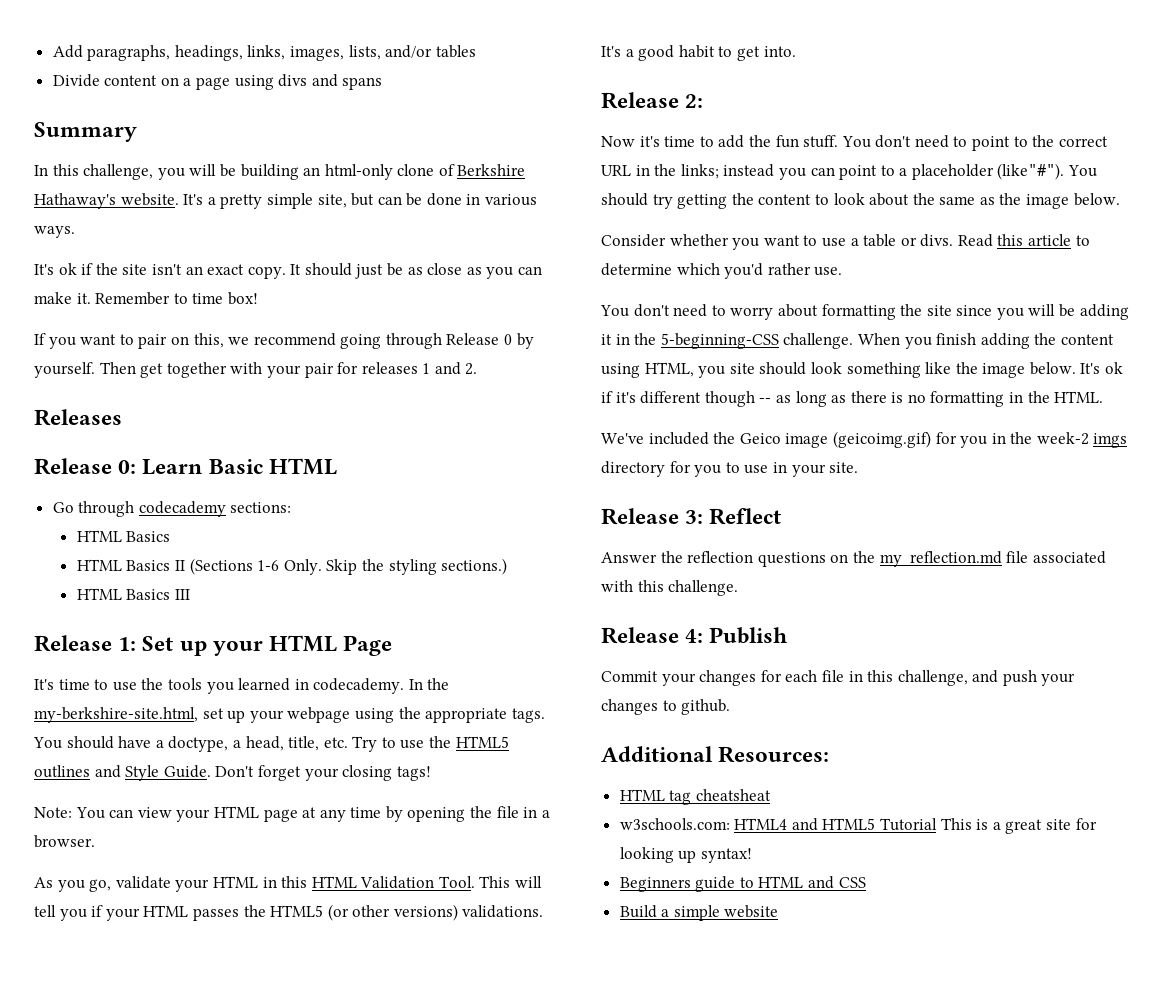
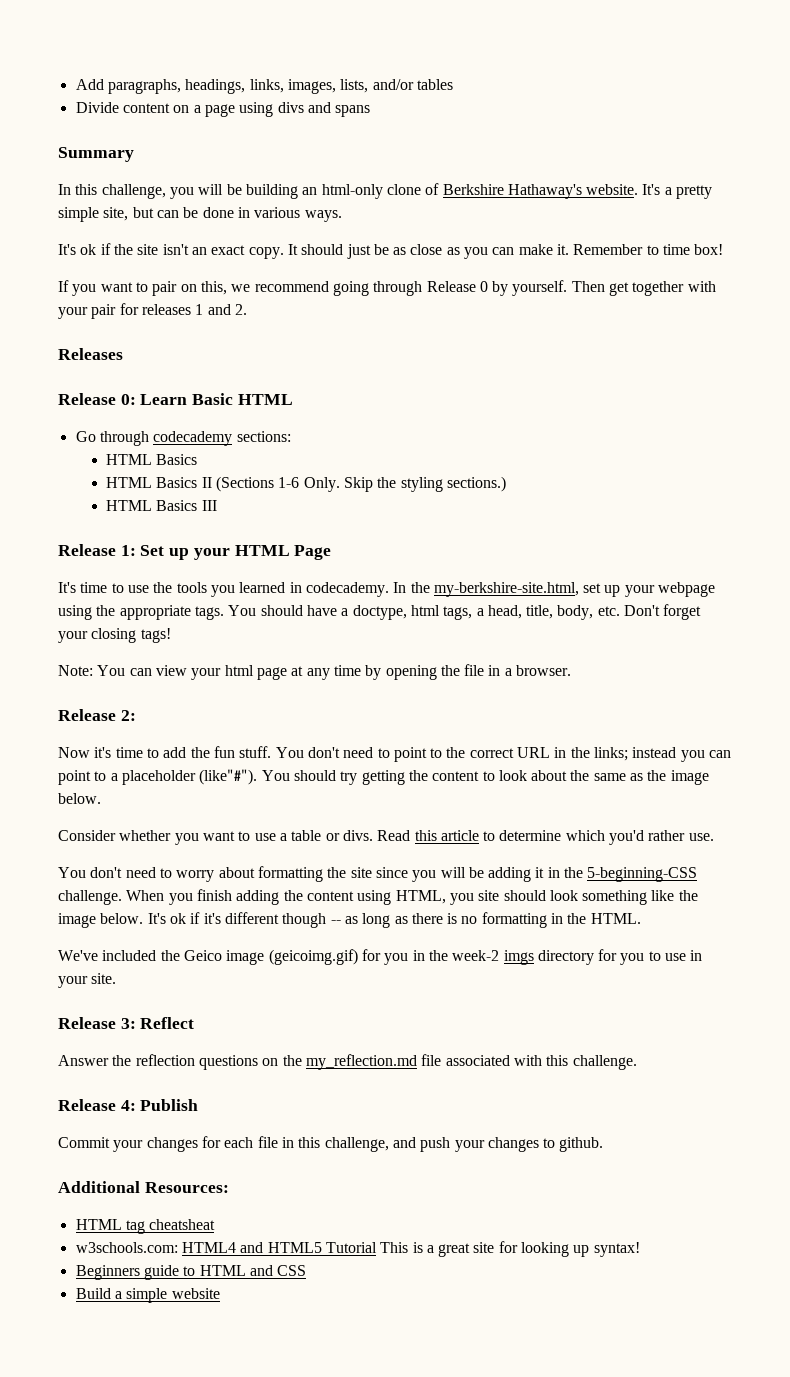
- You should have a doctype, a head, title, etc. Try to use the HTML5 outlines and Style Guide. Don't forget your closing tags!
+ You should have a doctype, html tags, a head, title, body, etc. Don't forget your closing tags!
- Note: You can view your HTML page at any time by opening the file in a browser.
+ Note: You can view your html page at any time by opening the file in a browser.
- As you go, validate your HTML in this HTML Validation Tool. This will tell you if your HTML passes the HTML5 (or other versions) validations. It's a good habit to get into.

